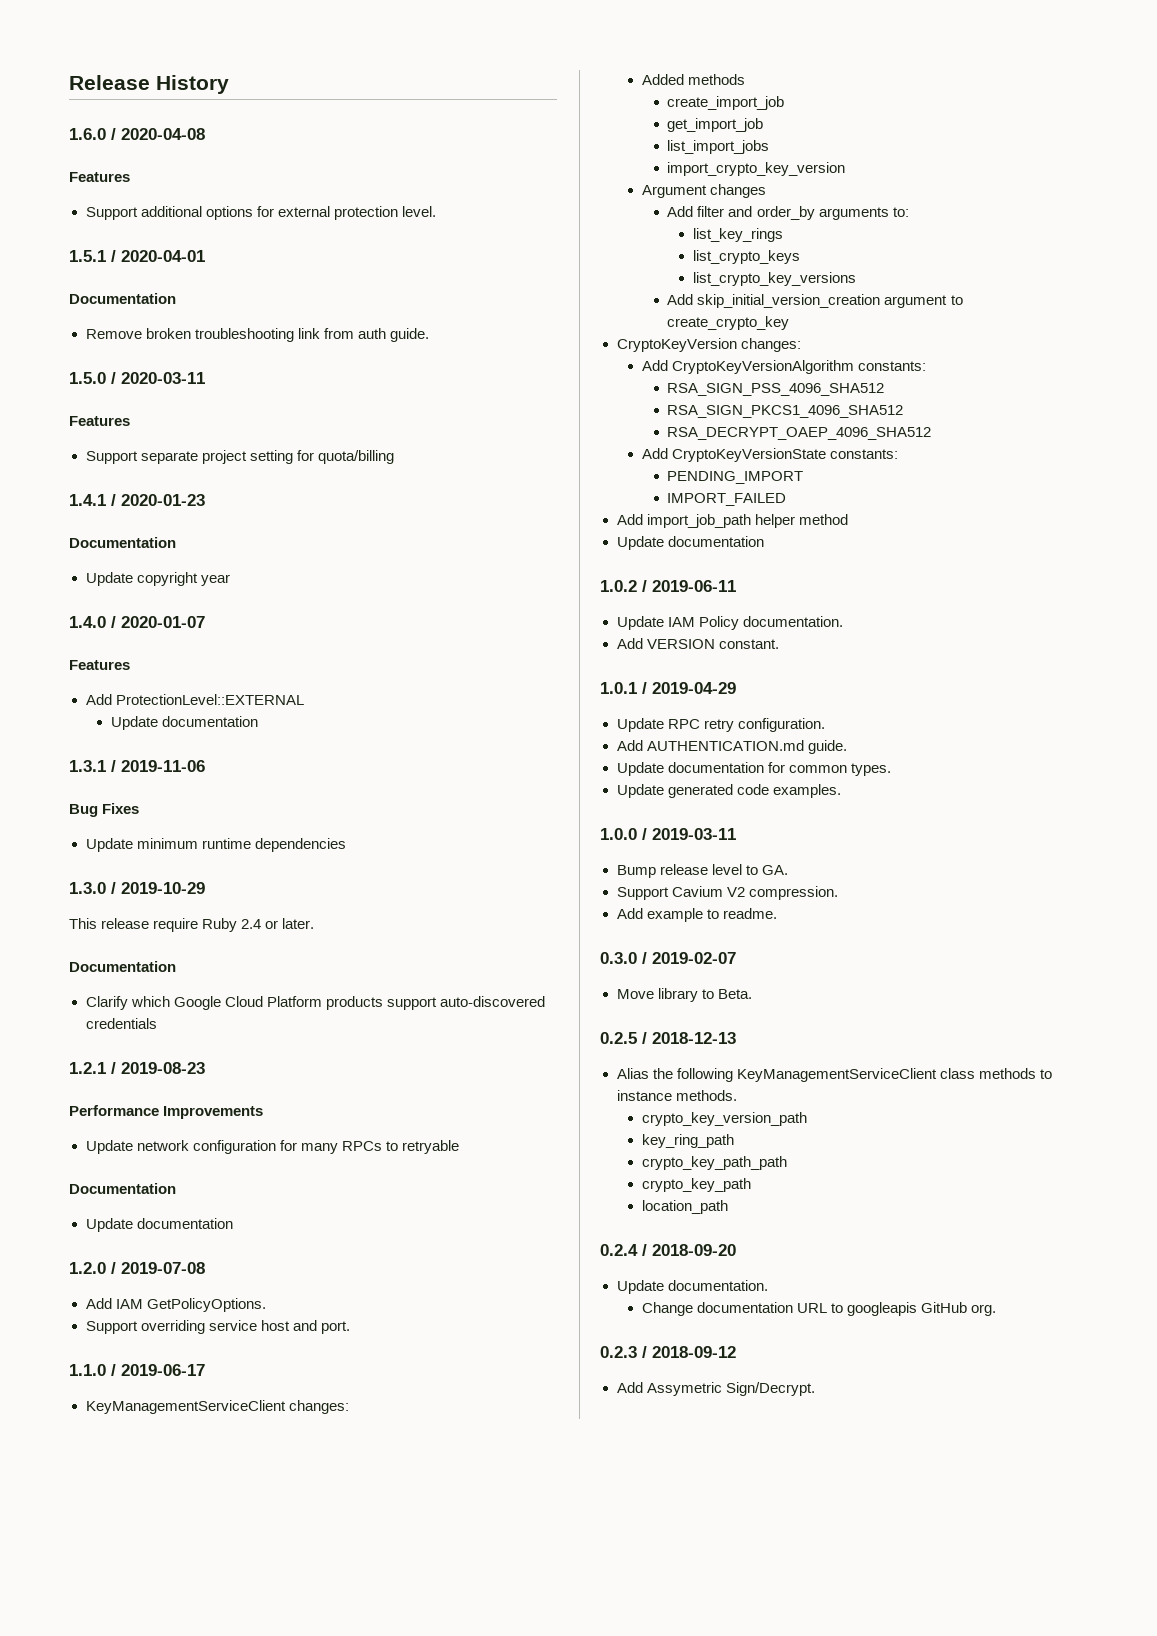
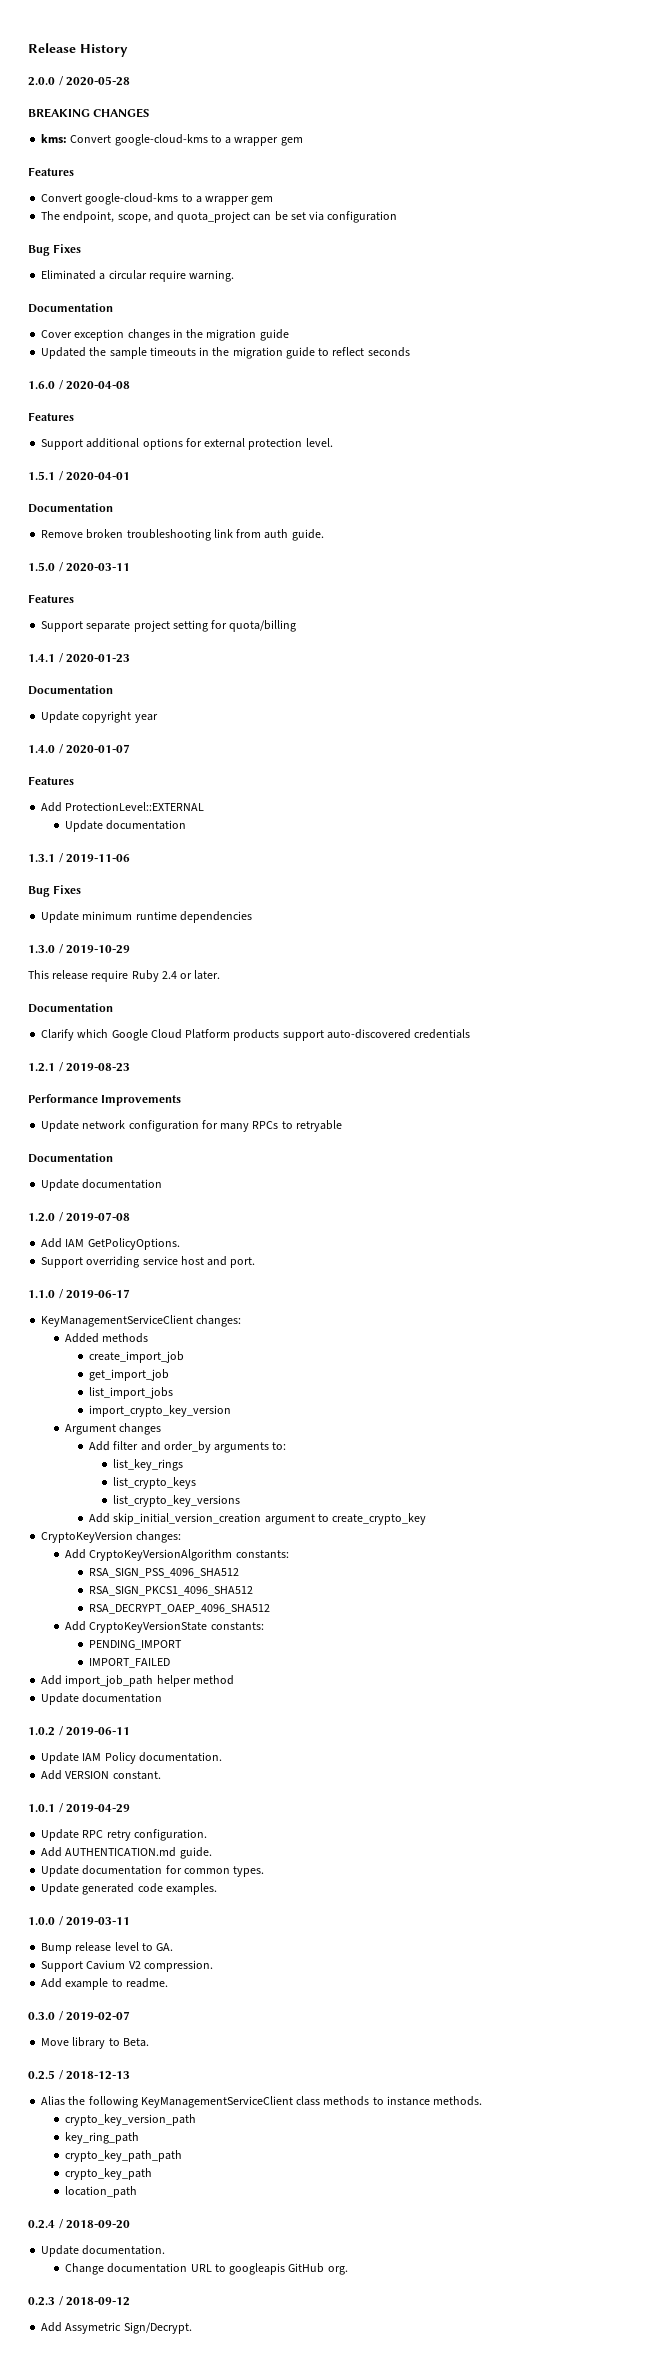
+ 2.0.0 / 2020-05-28
+ BREAKING CHANGES
+ kms: Convert google-cloud-kms to a wrapper gem
+ Features
+ Convert google-cloud-kms to a wrapper gem
+ The endpoint, scope, and quota_project can be set via configuration
+ Bug Fixes
+ Eliminated a circular require warning.
+ Documentation
+ Cover exception changes in the migration guide
+ Updated the sample timeouts in the migration guide to reflect seconds

